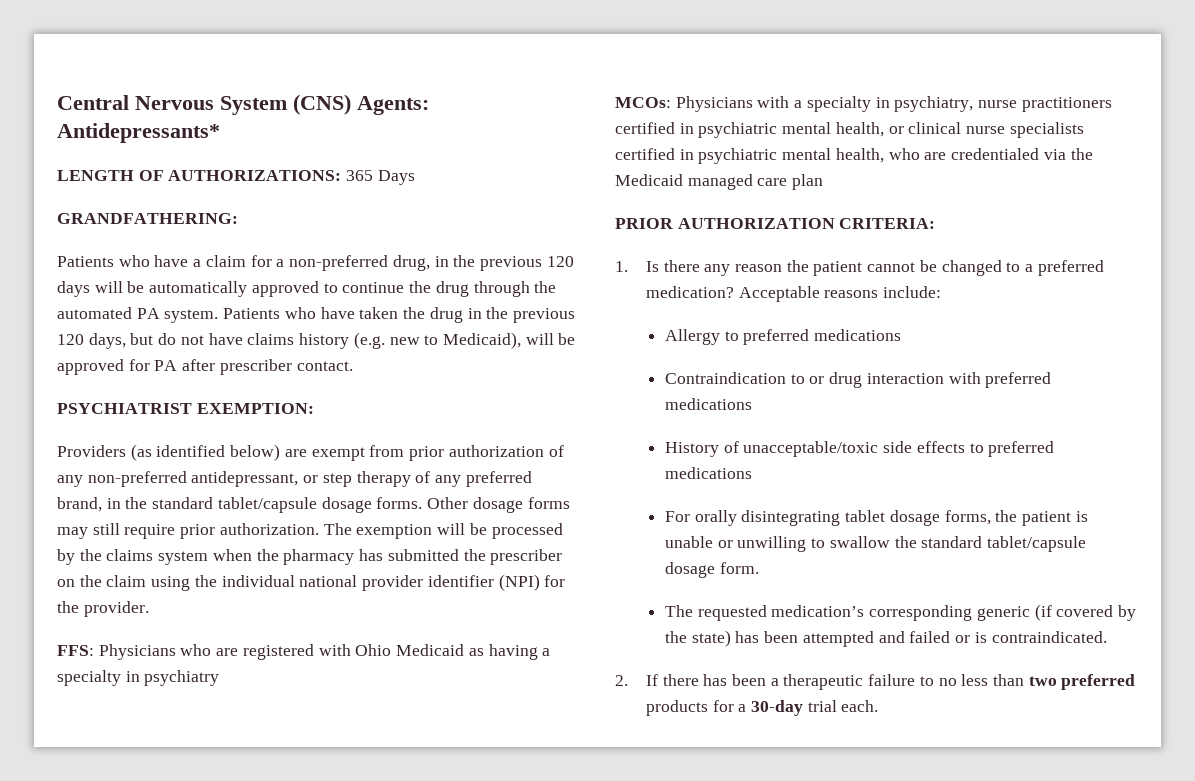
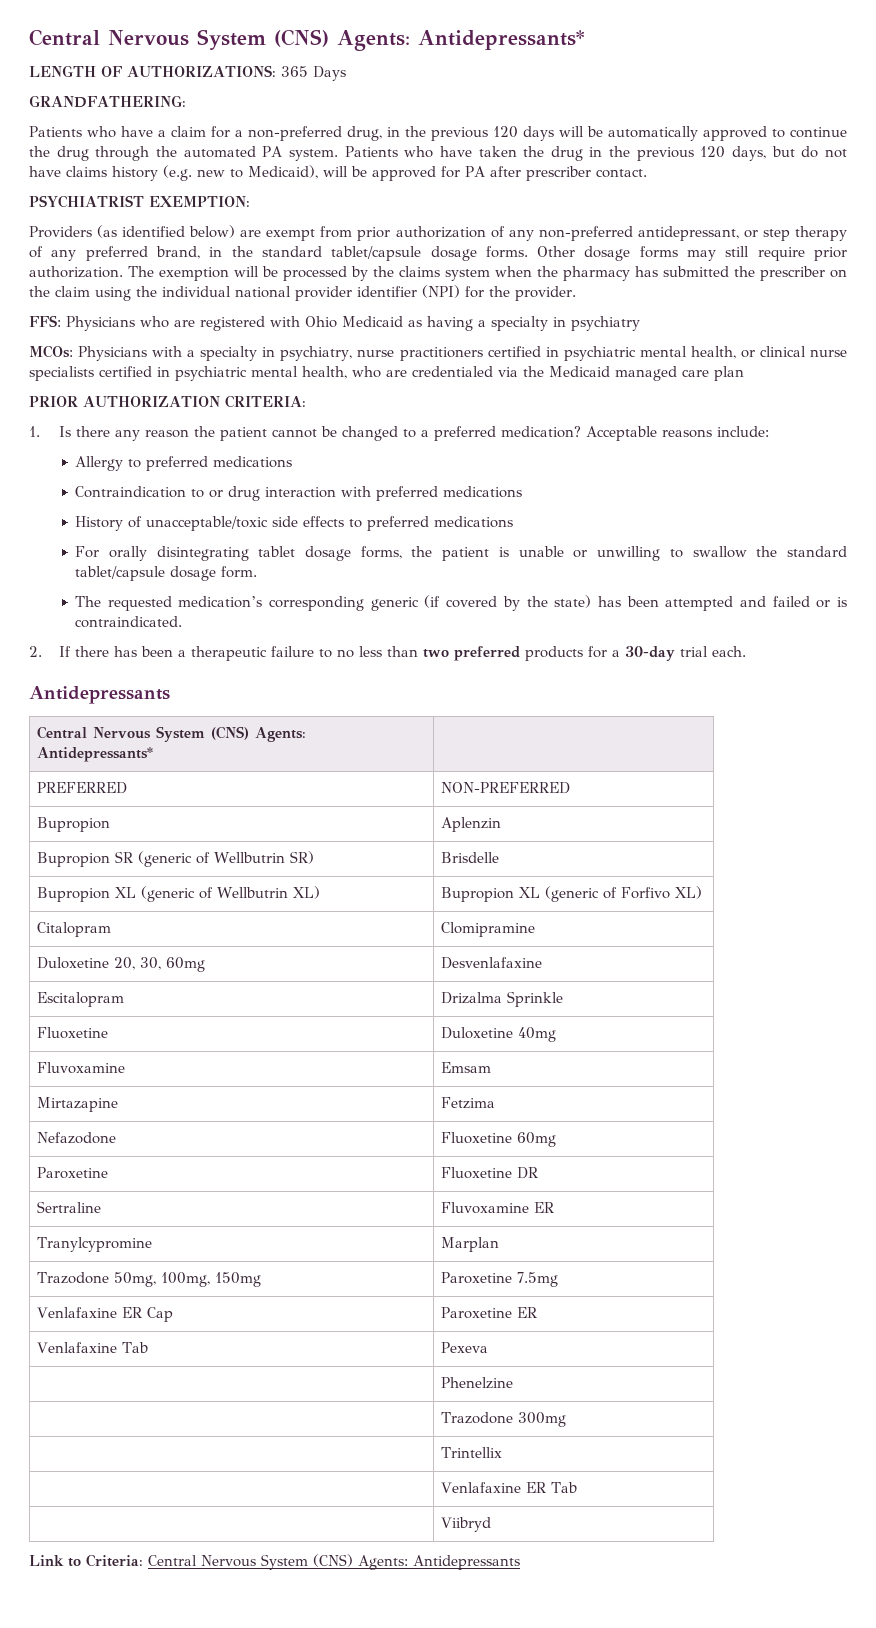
  2. If there has been a therapeutic failure to no less than two preferred products for a 30-day trial each.
+ Antidepressants
+ Central Nervous System (CNS) Agents: Antidepressants* |
+ PREFERRED | NON-PREFERRED
+ Bupropion | Aplenzin
+ Bupropion SR (generic of Wellbutrin SR) | Brisdelle
+ Bupropion XL (generic of Wellbutrin XL) | Bupropion XL (generic of Forfivo XL)
+ Citalopram | Clomipramine
+ Duloxetine 20, 30, 60mg | Desvenlafaxine
+ Escitalopram | Drizalma Sprinkle
+ Fluoxetine | Duloxetine 40mg
+ Fluvoxamine | Emsam
+ Mirtazapine | Fetzima
+ Nefazodone | Fluoxetine 60mg
+ Paroxetine | Fluoxetine DR
+ Sertraline | Fluvoxamine ER
+ Tranylcypromine | Marplan
+ Trazodone 50mg, 100mg, 150mg | Paroxetine 7.5mg
+ Venlafaxine ER Cap | Paroxetine ER
+ Venlafaxine Tab | Pexeva
+ | Phenelzine
+ | Trazodone 300mg
+ | Trintellix
+ | Venlafaxine ER Tab
+ | Viibryd
+ Link to Criteria: Central Nervous System (CNS) Agents: Antidepressants

